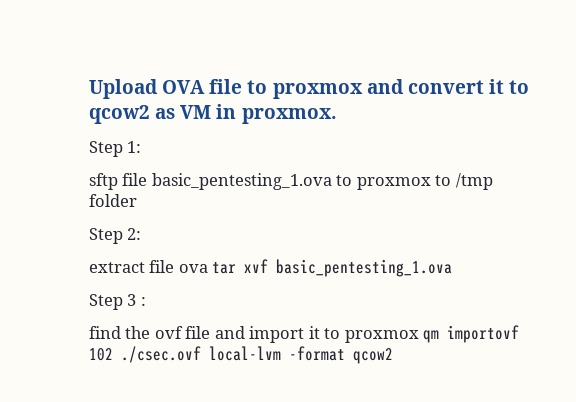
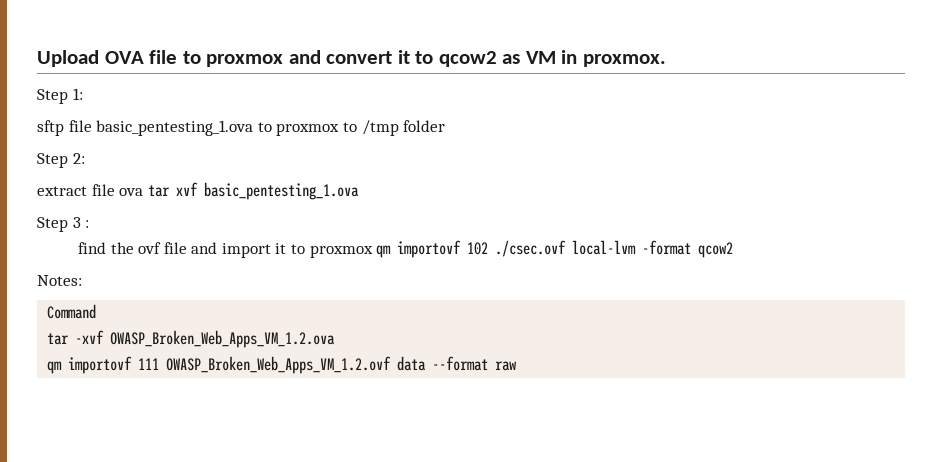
+ Notes:
+ Command
+ tar -xvf OWASP_Broken_Web_Apps_VM_1.2.ova
+ qm importovf 111 OWASP_Broken_Web_Apps_VM_1.2.ovf data --format raw

